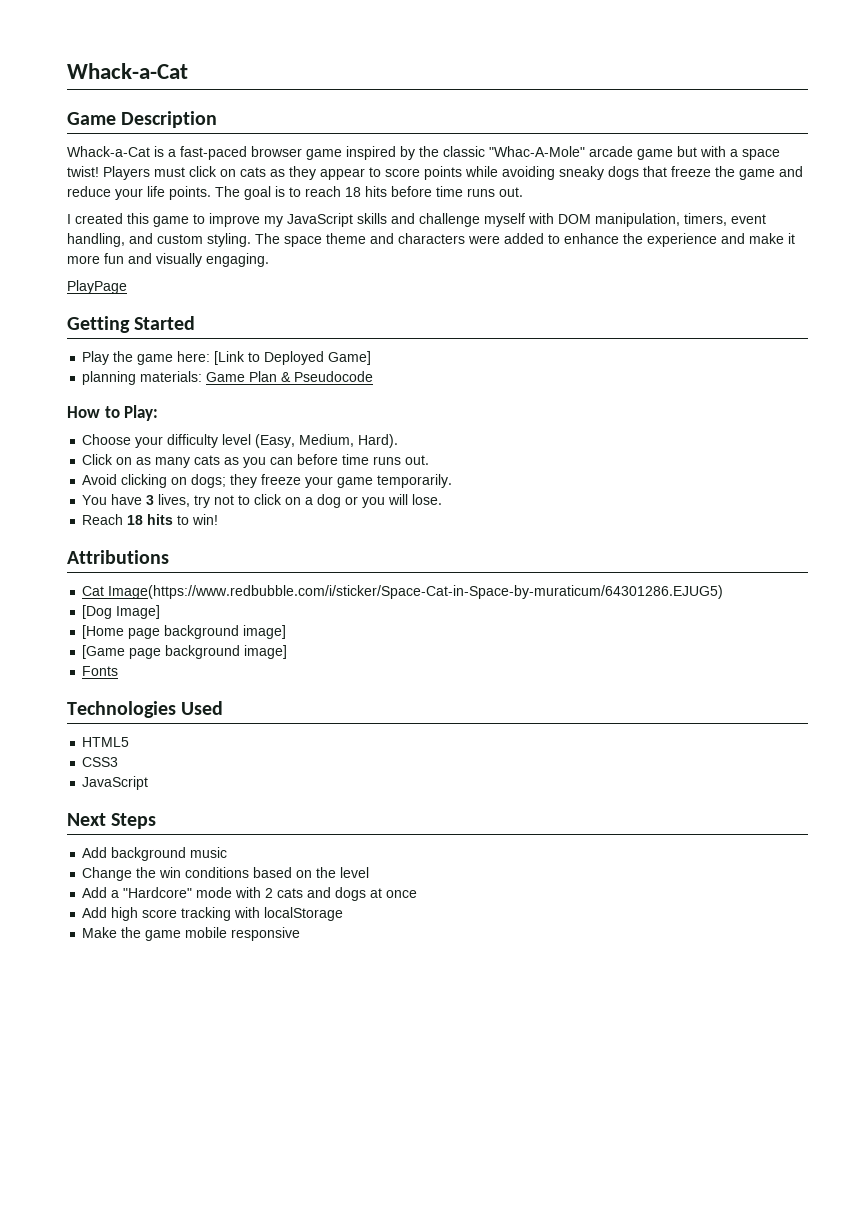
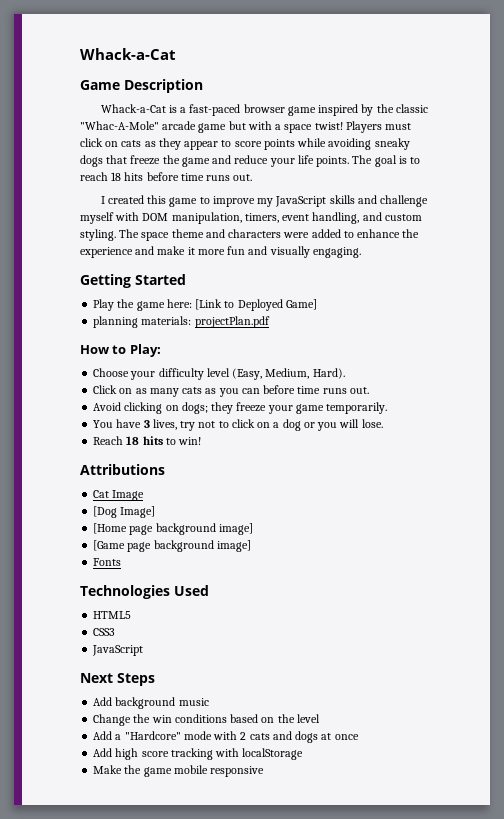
- PlayPage
- planning materials: Game Plan & Pseudocode
+ planning materials: projectPlan.pdf
- Cat Image(https://www.redbubble.com/i/sticker/Space-Cat-in-Space-by-muraticum/64301286.EJUG5)
+ Cat Image

